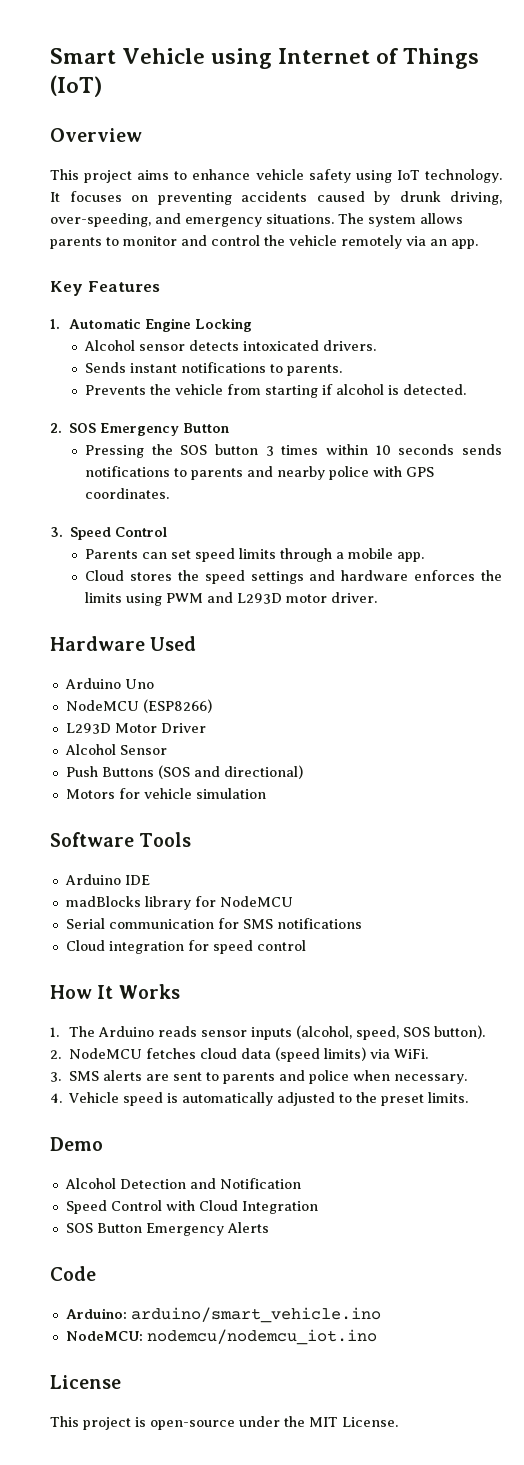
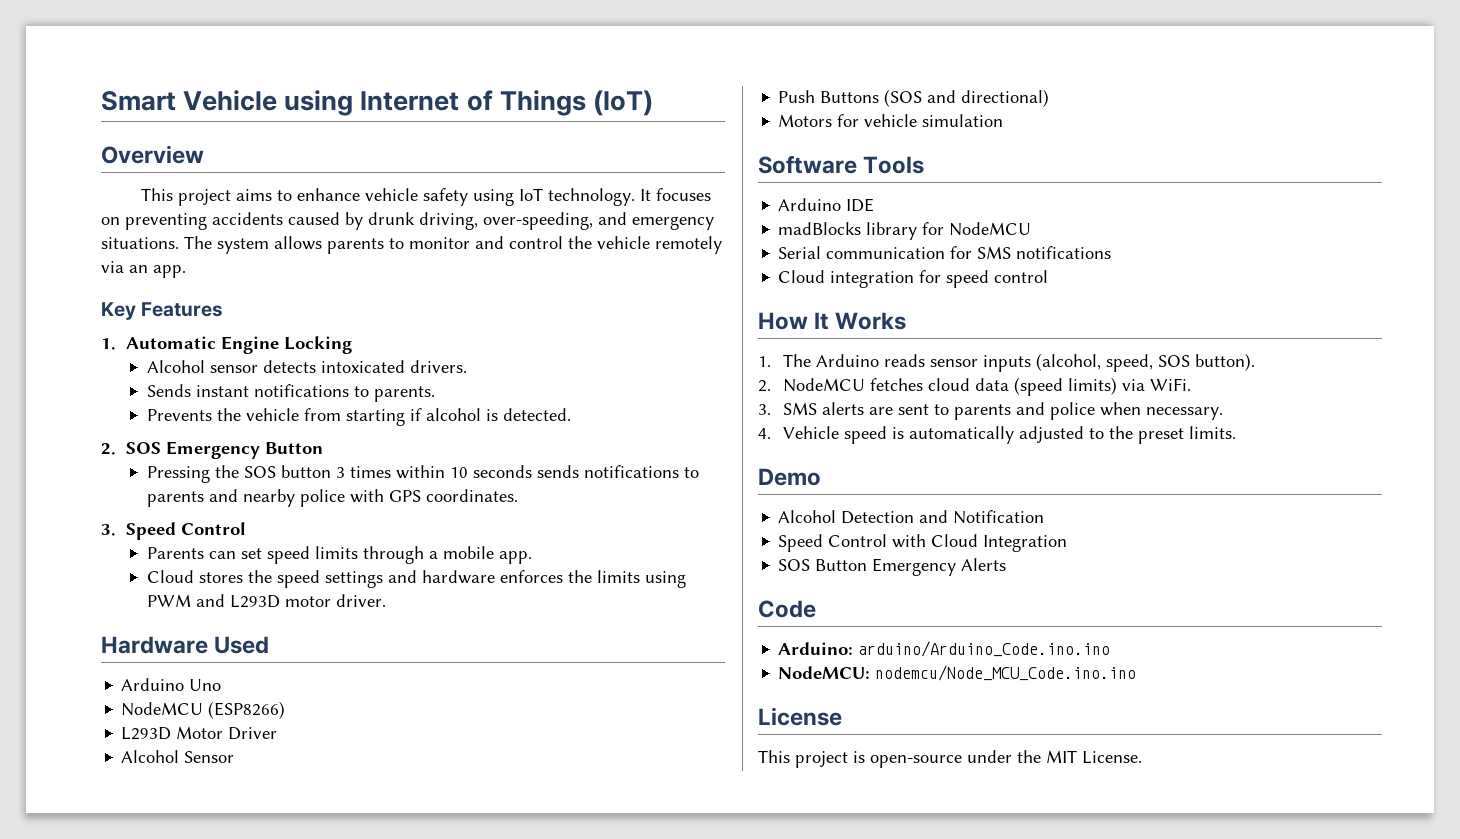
- Arduino: arduino/smart_vehicle.ino
+ Arduino: arduino/Arduino_Code.ino.ino
- NodeMCU: nodemcu/nodemcu_iot.ino
+ NodeMCU: nodemcu/Node_MCU_Code.ino.ino

